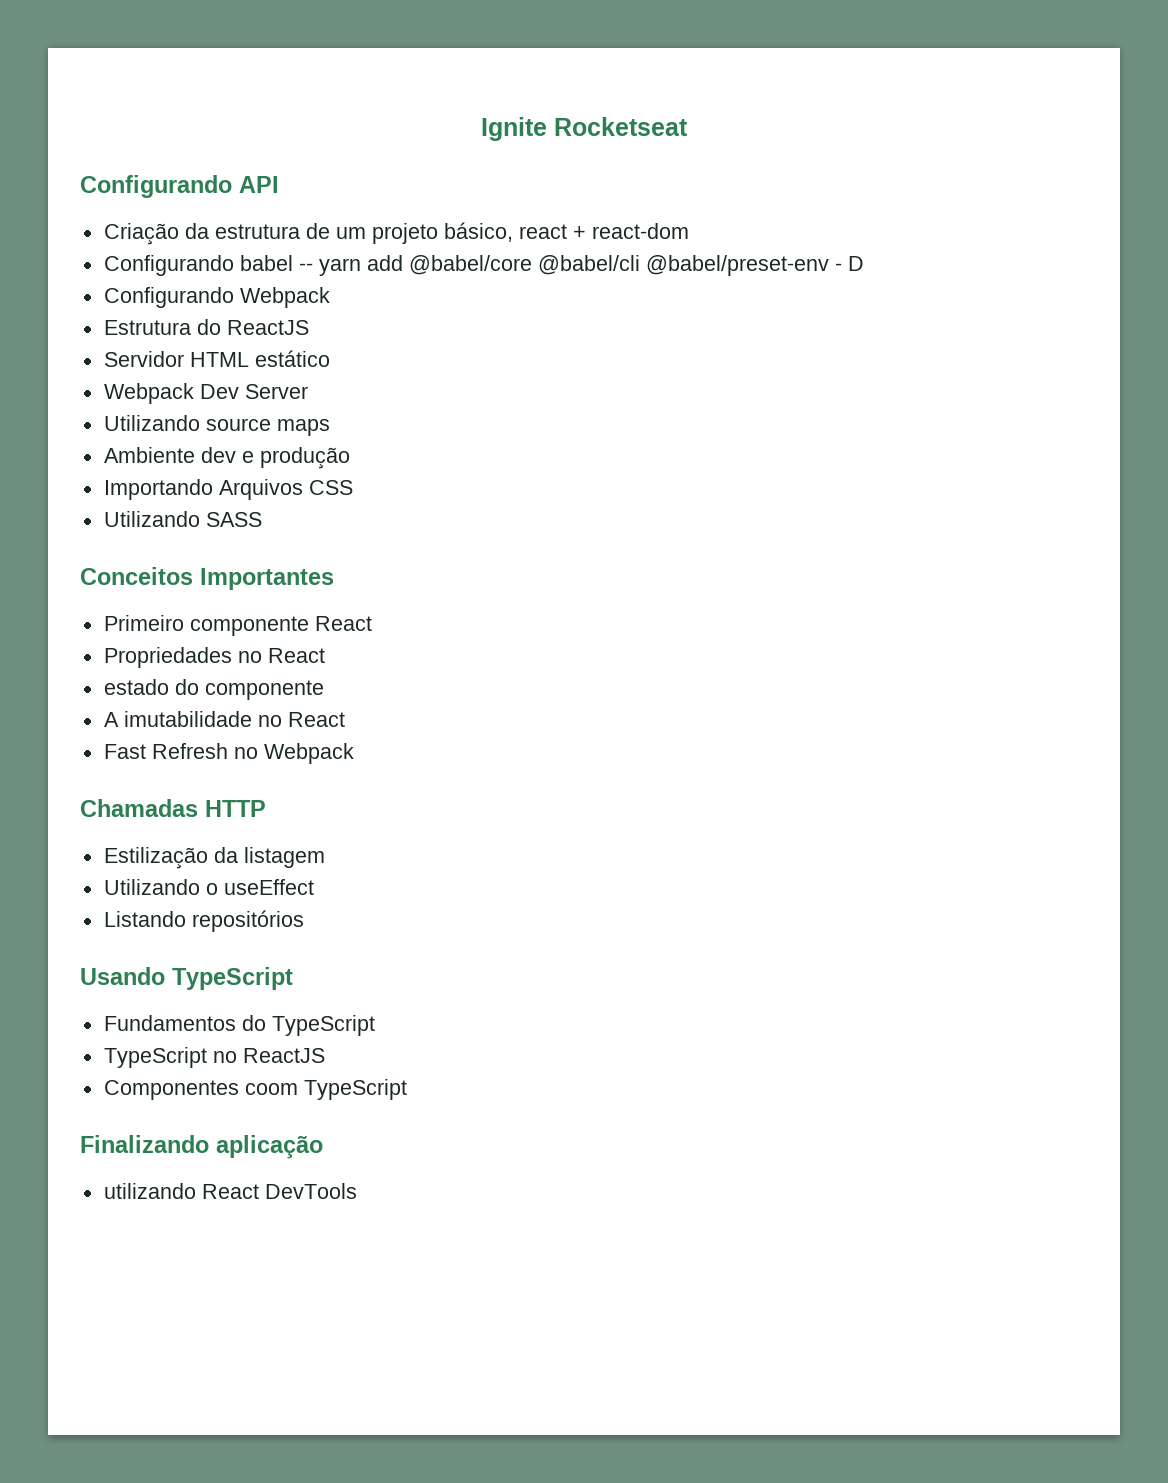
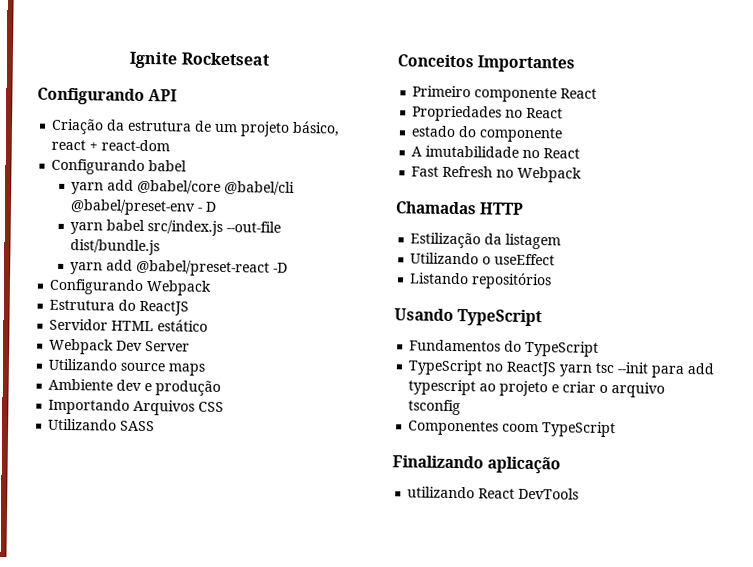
- Configurando babel -- yarn add @babel/core @babel/cli @babel/preset-env - D
+ Configurando babel
+ yarn add @babel/core @babel/cli @babel/preset-env - D
+ yarn babel src/index.js --out-file dist/bundle.js
+ yarn add @babel/preset-react -D
- TypeScript no ReactJS
+ TypeScript no ReactJS yarn tsc --init para add typescript ao projeto e criar o arquivo tsconfig

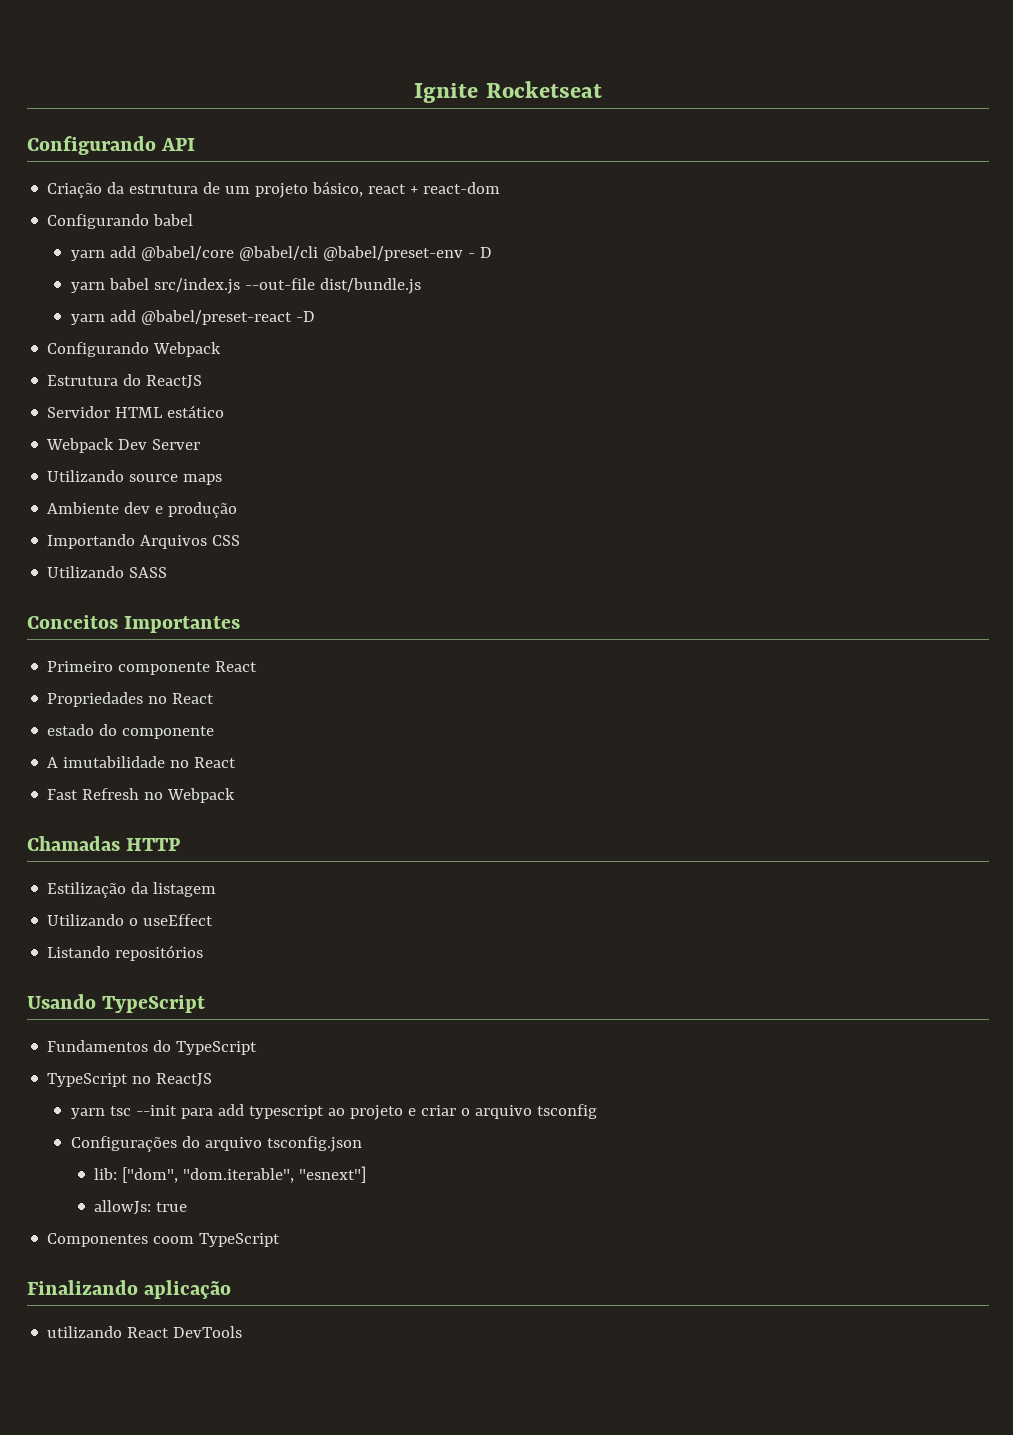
- TypeScript no ReactJS yarn tsc --init para add typescript ao projeto e criar o arquivo tsconfig
+ TypeScript no ReactJS
+ yarn tsc --init para add typescript ao projeto e criar o arquivo tsconfig
+ Configurações do arquivo tsconfig.json
+ lib: ["dom", "dom.iterable", "esnext"]
+ allowJs: true

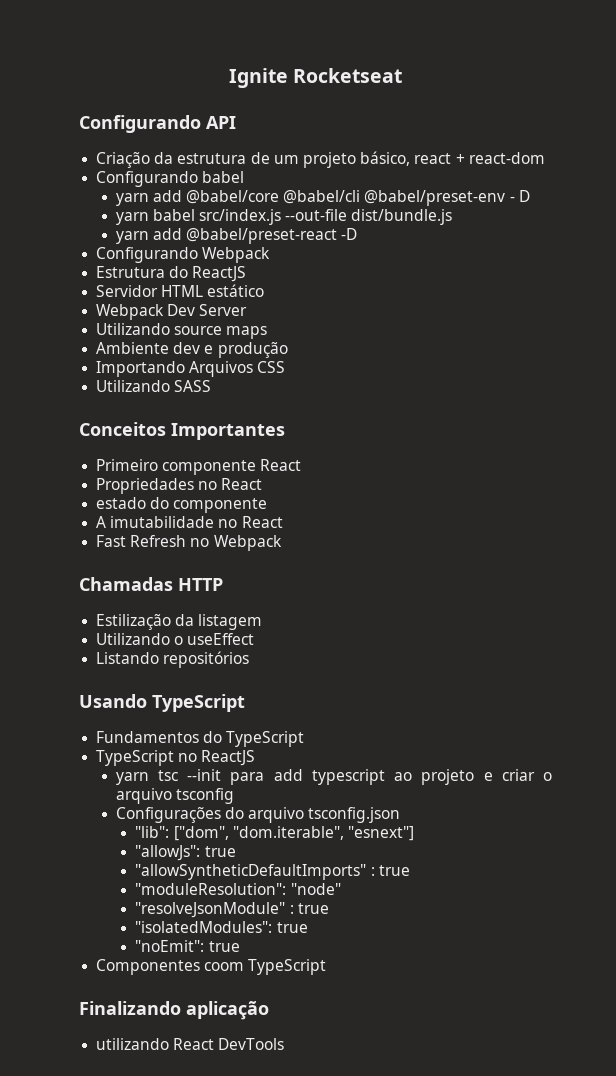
- lib: ["dom", "dom.iterable", "esnext"]
+ "lib": ["dom", "dom.iterable", "esnext"]
- allowJs: true
+ "allowJs": true
+ "allowSyntheticDefaultImports" : true
+ "moduleResolution": "node"
+ "resolveJsonModule" : true
+ "isolatedModules": true
+ "noEmit": true

